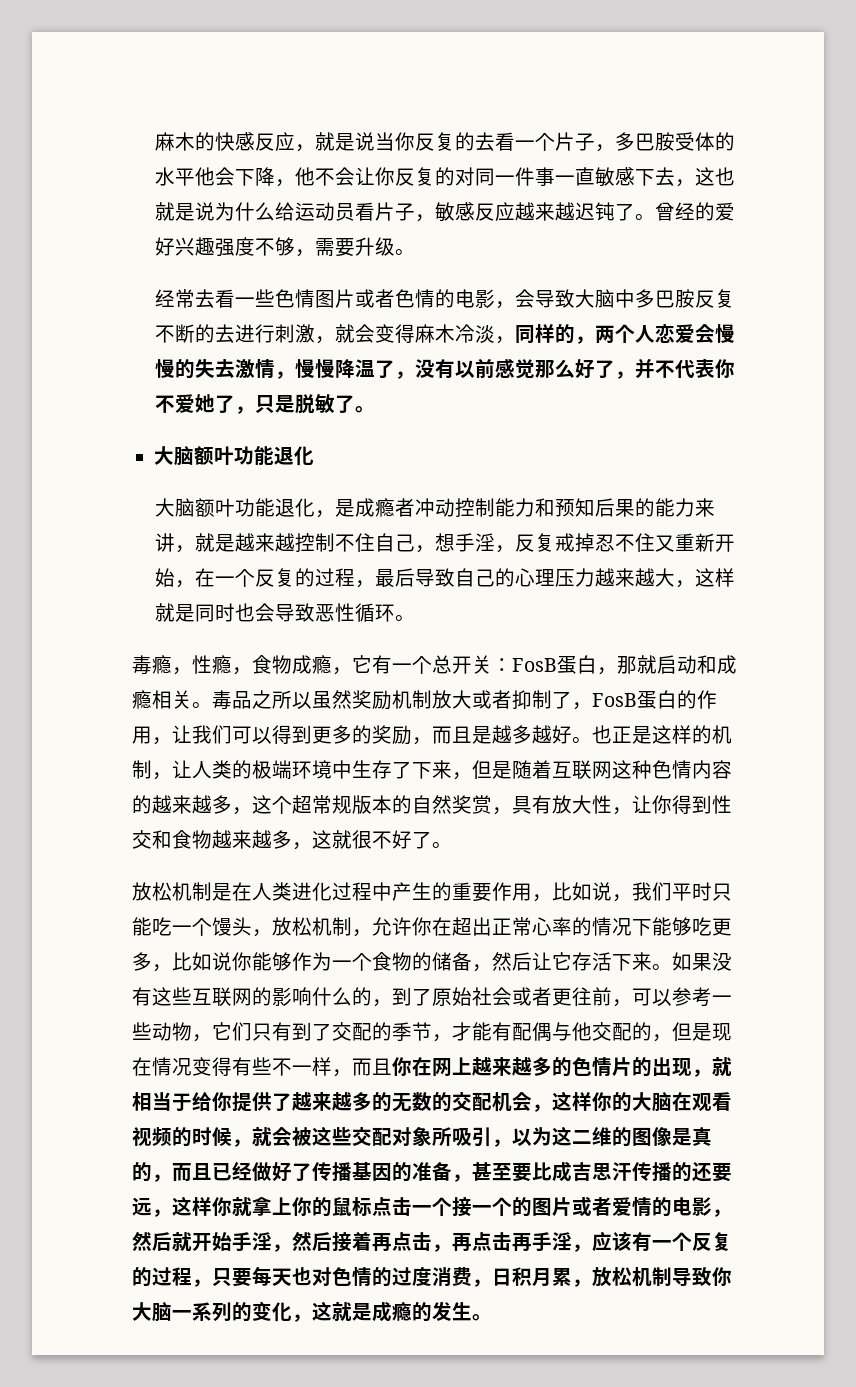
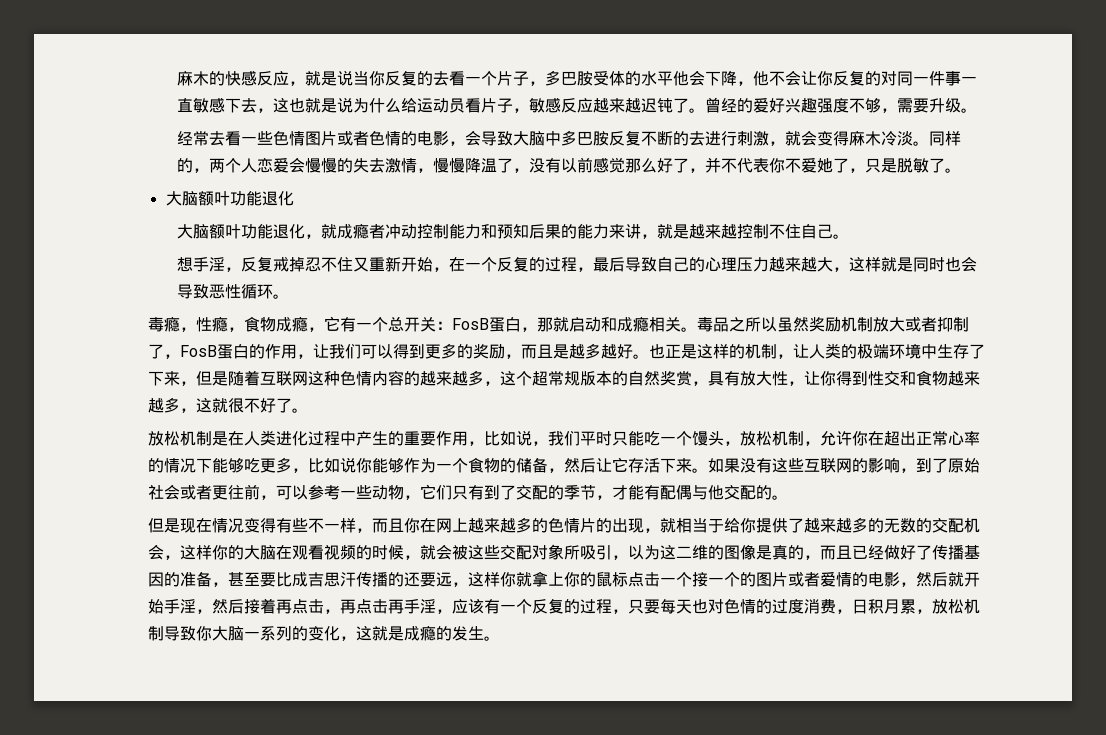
- 经常去看一些色情图片或者色情的电影，会导致大脑中多巴胺反复不断的去进行刺激，就会变得麻木冷淡，同样的，两个人恋爱会慢慢的失去激情，慢慢降温了，没有以前感觉那么好了，并不代表你不爱她了，只是脱敏了。
+ 经常去看一些色情图片或者色情的电影，会导致大脑中多巴胺反复不断的去进行刺激，就会变得麻木冷淡。同样的，两个人恋爱会慢慢的失去激情，慢慢降温了，没有以前感觉那么好了，并不代表你不爱她了，只是脱敏了。
- 大脑额叶功能退化，是成瘾者冲动控制能力和预知后果的能力来讲，就是越来越控制不住自己，想手淫，反复戒掉忍不住又重新开始，在一个反复的过程，最后导致自己的心理压力越来越大，这样就是同时也会导致恶性循环。
+ 大脑额叶功能退化，就成瘾者冲动控制能力和预知后果的能力来讲，就是越来越控制不住自己。
+ 想手淫，反复戒掉忍不住又重新开始，在一个反复的过程，最后导致自己的心理压力越来越大，这样就是同时也会导致恶性循环。
- 如果没有这些互联网的影响什么的，到了原始社会或者更往前，可以参考一些动物，它们只有到了交配的季节，才能有配偶与他交配的，但是现在情况变得有些不一样，而且你在网上越来越多的色情片的出现，就相当于给你提供了越来越多的无数的交配机会，这样你的大脑在观看视频的时候，就会被这些交配对象所吸引，以为这二维的图像是真的，而且已经做好了传播基因的准备，甚至要比成吉思汗传播的还要远，这样你就拿上你的鼠标点击一个接一个的图片或者爱情的电影，然后就开始手淫，然后接着再点击，再点击再手淫，应该有一个反复的过程，只要每天也对色情的过度消费，日积月累，放松机制导致你大脑一系列的变化，这就是成瘾的发生。
+ 如果没有这些互联网的影响，到了原始社会或者更往前，可以参考一些动物，它们只有到了交配的季节，才能有配偶与他交配的。
+ 但是现在情况变得有些不一样，而且你在网上越来越多的色情片的出现，就相当于给你提供了越来越多的无数的交配机会，这样你的大脑在观看视频的时候，就会被这些交配对象所吸引，以为这二维的图像是真的，而且已经做好了传播基因的准备，甚至要比成吉思汗传播的还要远，这样你就拿上你的鼠标点击一个接一个的图片或者爱情的电影，然后就开始手淫，然后接着再点击，再点击再手淫，应该有一个反复的过程，只要每天也对色情的过度消费，日积月累，放松机制导致你大脑一系列的变化，这就是成瘾的发生。

